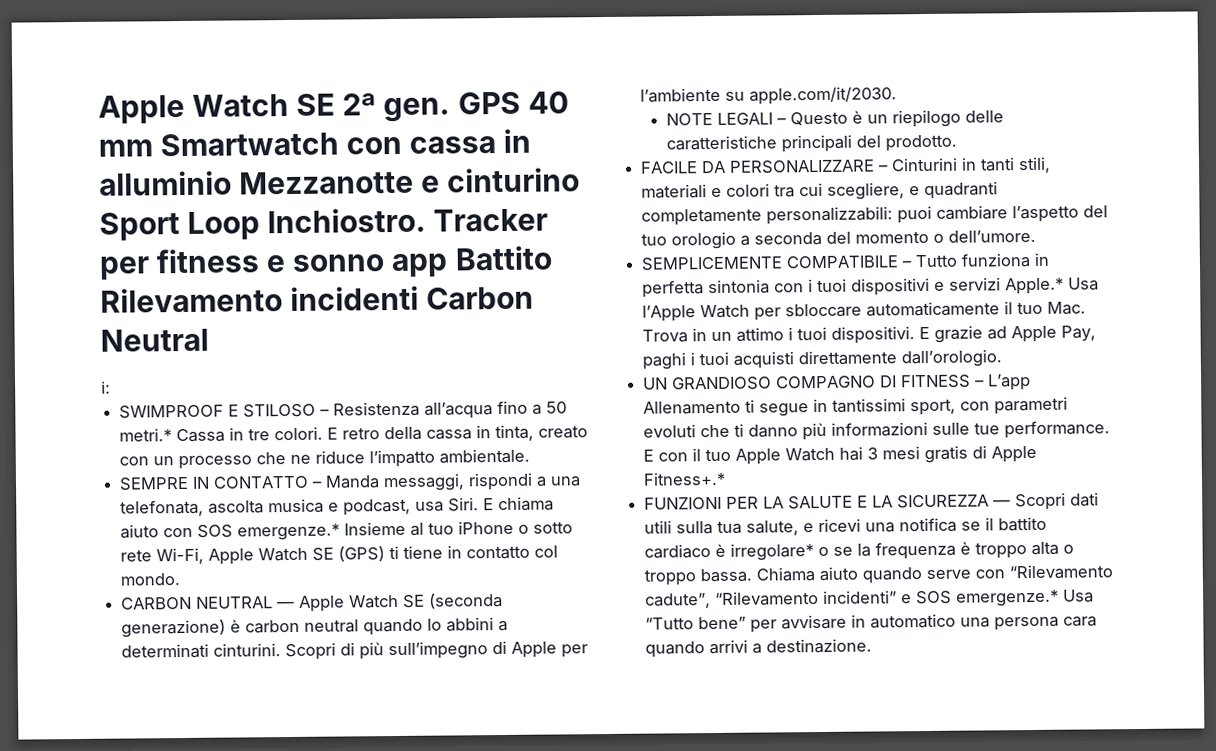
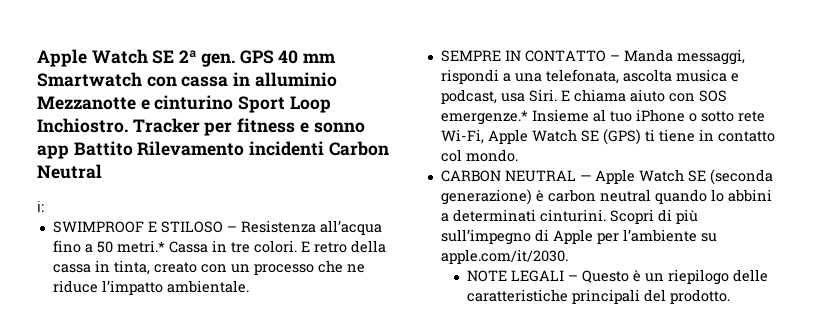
- FACILE DA PERSONALIZZARE – Cinturini in tanti stili, materiali e colori tra cui scegliere, e quadranti completamente personalizzabili: puoi cambiare l’aspetto del tuo orologio a seconda del momento o dell’umore.
- SEMPLICEMENTE COMPATIBILE – Tutto funziona in perfetta sintonia con i tuoi dispositivi e servizi Apple.* Usa l’Apple Watch per sbloccare automaticamente il tuo Mac. Trova in un attimo i tuoi dispositivi. E grazie ad Apple Pay, paghi i tuoi acquisti direttamente dall’orologio.
- UN GRANDIOSO COMPAGNO DI FITNESS – L’app Allenamento ti segue in tantissimi sport, con parametri evoluti che ti danno più informazioni sulle tue performance. E con il tuo Apple Watch hai 3 mesi gratis di Apple Fitness+.*
- FUNZIONI PER LA SALUTE E LA SICUREZZA — Scopri dati utili sulla tua salute, e ricevi una notifica se il battito cardiaco è irregolare* o se la frequenza è troppo alta o troppo bassa. Chiama aiuto quando serve con “Rilevamento cadute”, “Rilevamento incidenti” e SOS emergenze.* Usa “Tutto bene” per avvisare in automatico una persona cara quando arrivi a destinazione.

